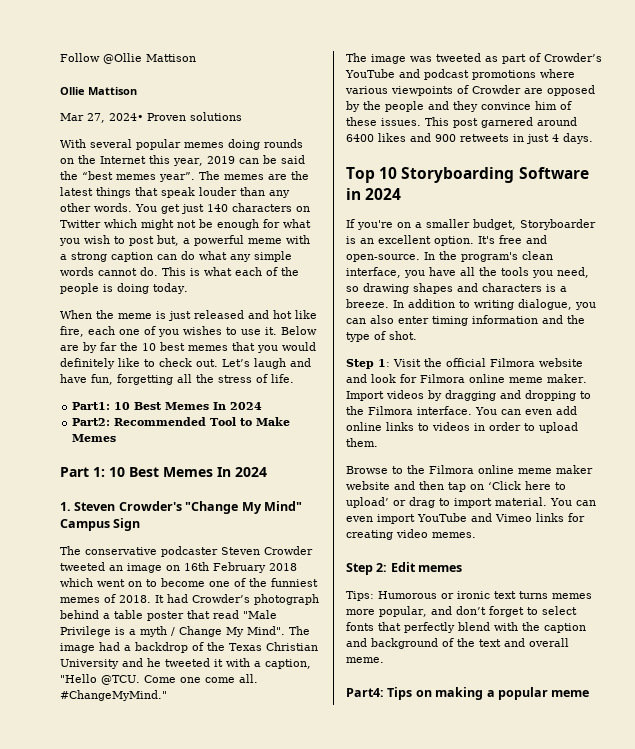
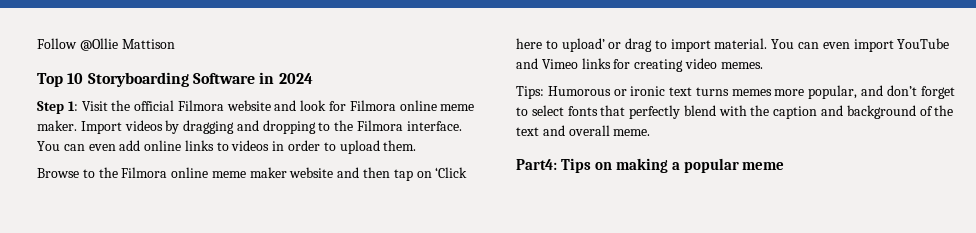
- Ollie Mattison
- Mar 27, 2024• Proven solutions
- With several popular memes doing rounds on the Internet this year, 2019 can be said the “best memes year”. The memes are the latest things that speak louder than any other words. You get just 140 characters on Twitter which might not be enough for what you wish to post but, a powerful meme with a strong caption can do what any simple words cannot do. This is what each of the people is doing today.
- When the meme is just released and hot like fire, each one of you wishes to use it. Below are by far the 10 best memes that you would definitely like to check out. Let’s laugh and have fun, forgetting all the stress of life.
- Part1: 10 Best Memes In 2024
- Part2: Recommended Tool to Make Memes
- Part 1: 10 Best Memes In 2024
- 1. Steven Crowder's "Change My Mind" Campus Sign
- The conservative podcaster Steven Crowder tweeted an image on 16th February 2018 which went on to become one of the funniest memes of 2018. It had Crowder’s photograph behind a table poster that read "Male Privilege is a myth / Change My Mind". The image had a backdrop of the Texas Christian University and he tweeted it with a caption, "Hello @TCU. Come one come all. #ChangeMyMind."
- The image was tweeted as part of Crowder’s YouTube and podcast promotions where various viewpoints of Crowder are opposed by the people and they convince him of these issues. This post garnered around 6400 likes and 900 retweets in just 4 days.
- If you're on a smaller budget, Storyboarder is an excellent option. It's free and open-source. In the program's clean interface, you have all the tools you need, so drawing shapes and characters is a breeze. In addition to writing dialogue, you can also enter timing information and the type of shot.
- Step 2: Edit memes

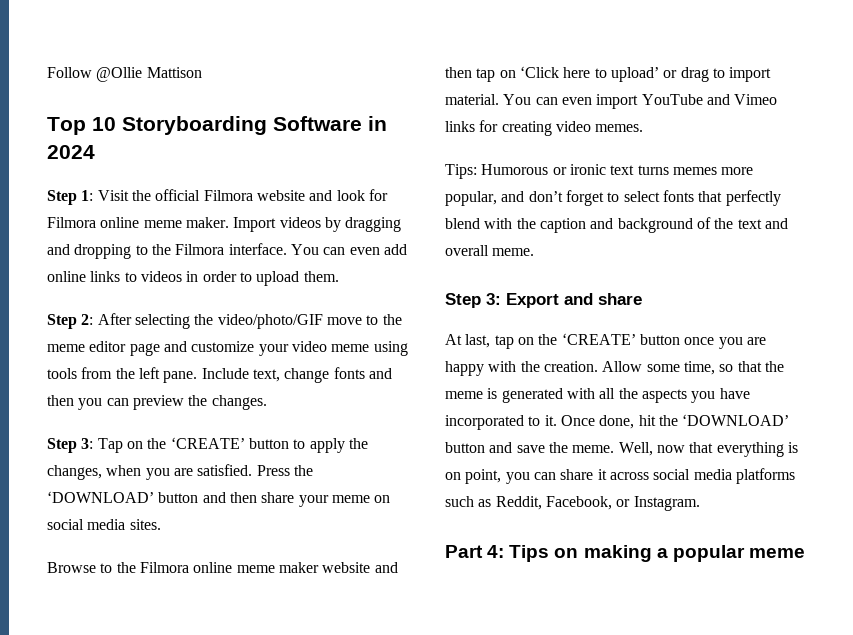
+ Step 2: After selecting the video/photo/GIF move to the meme editor page and customize your video meme using tools from the left pane. Include text, change fonts and then you can preview the changes.
+ Step 3: Tap on the ‘CREATE’ button to apply the changes, when you are satisfied. Press the ‘DOWNLOAD’ button and then share your meme on social media sites.
- Part4: Tips on making a popular meme
+ Step 3: Export and share
+ At last, tap on the ‘CREATE’ button once you are happy with the creation. Allow some time, so that the meme is generated with all the aspects you have incorporated to it. Once done, hit the ‘DOWNLOAD’ button and save the meme. Well, now that everything is on point, you can share it across social media platforms such as Reddit, Facebook, or Instagram.
+ Part 4: Tips on making a popular meme

